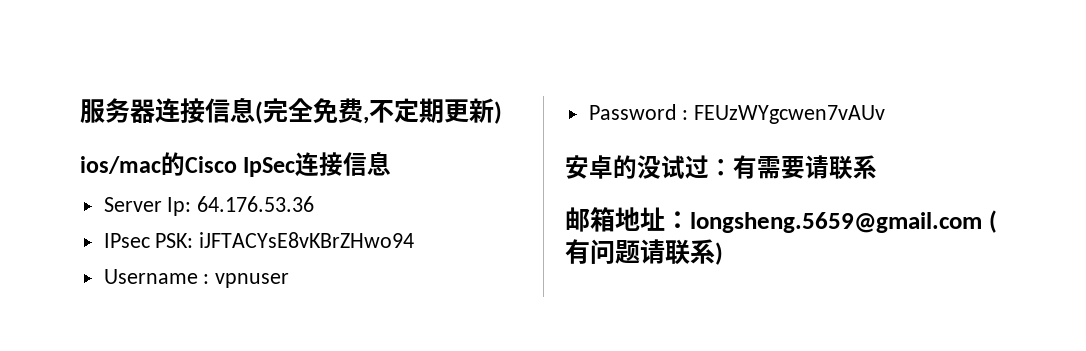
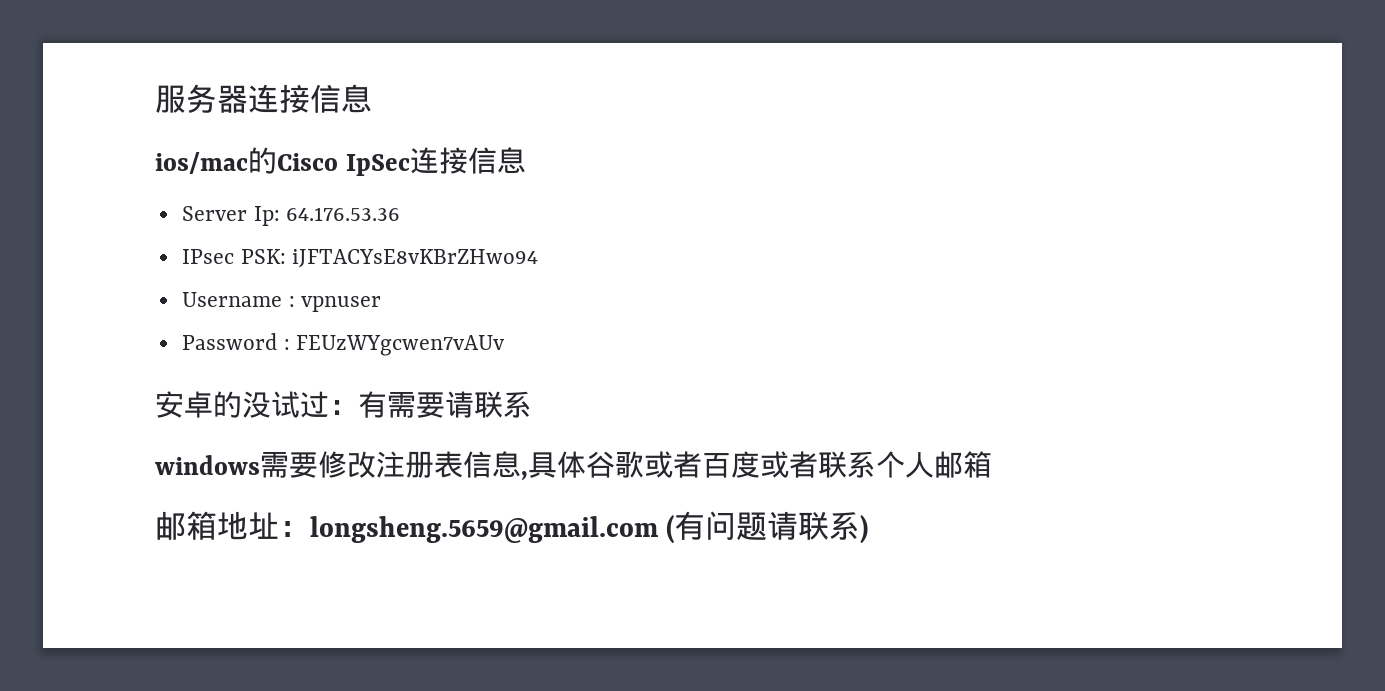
- 服务器连接信息(完全免费,不定期更新)
+ 服务器连接信息
+ windows需要修改注册表信息,具体谷歌或者百度或者联系个人邮箱

